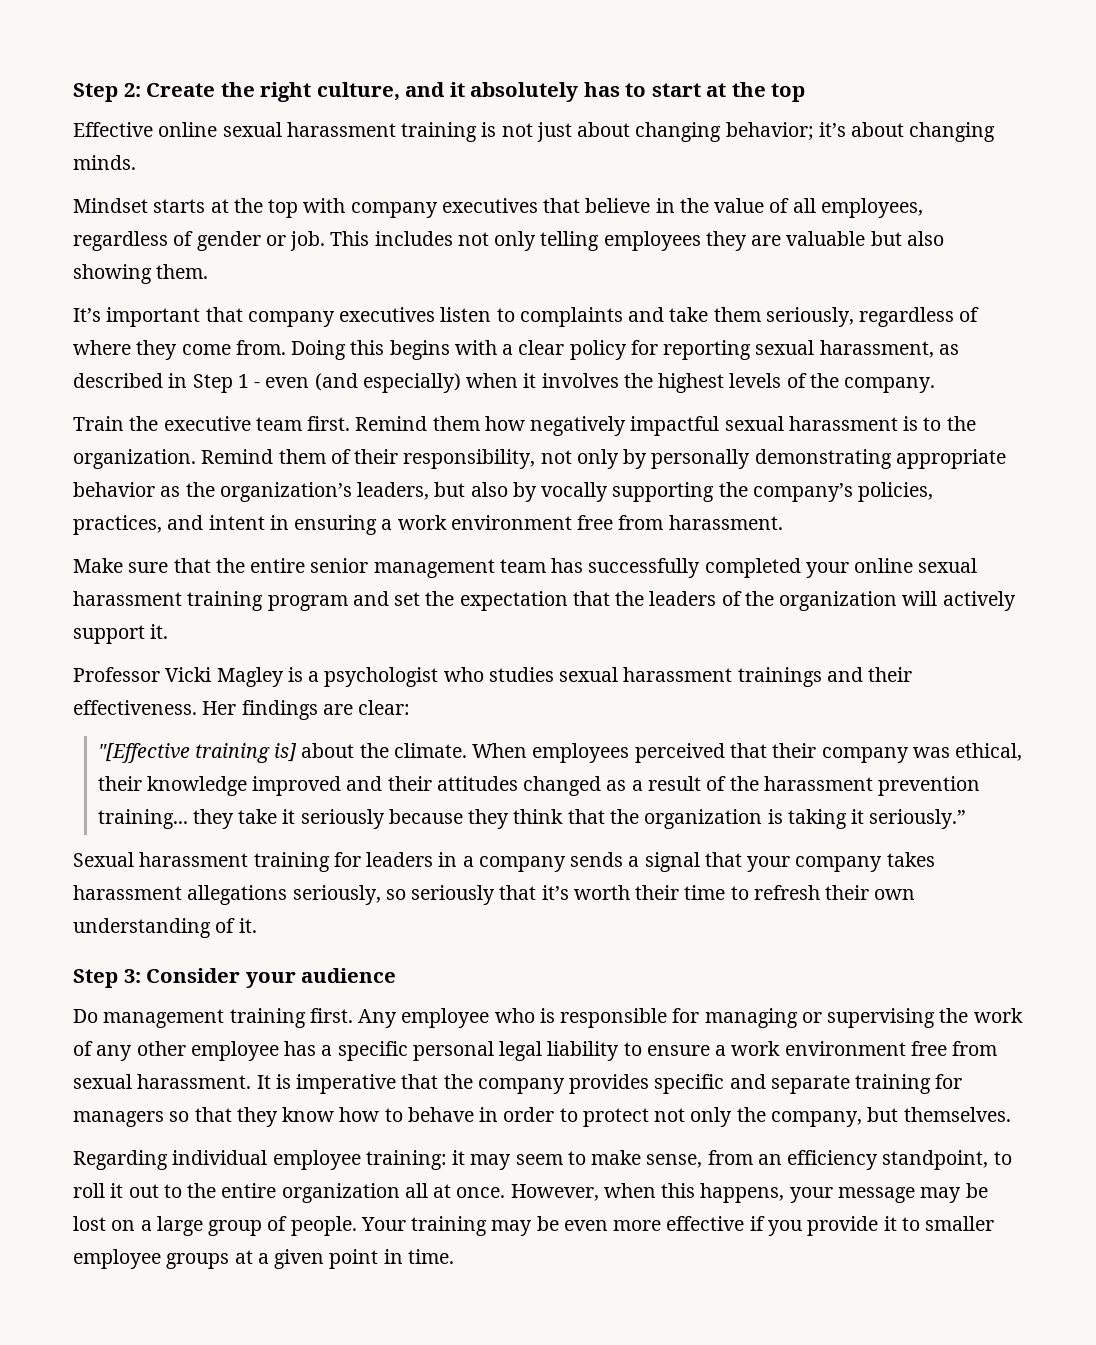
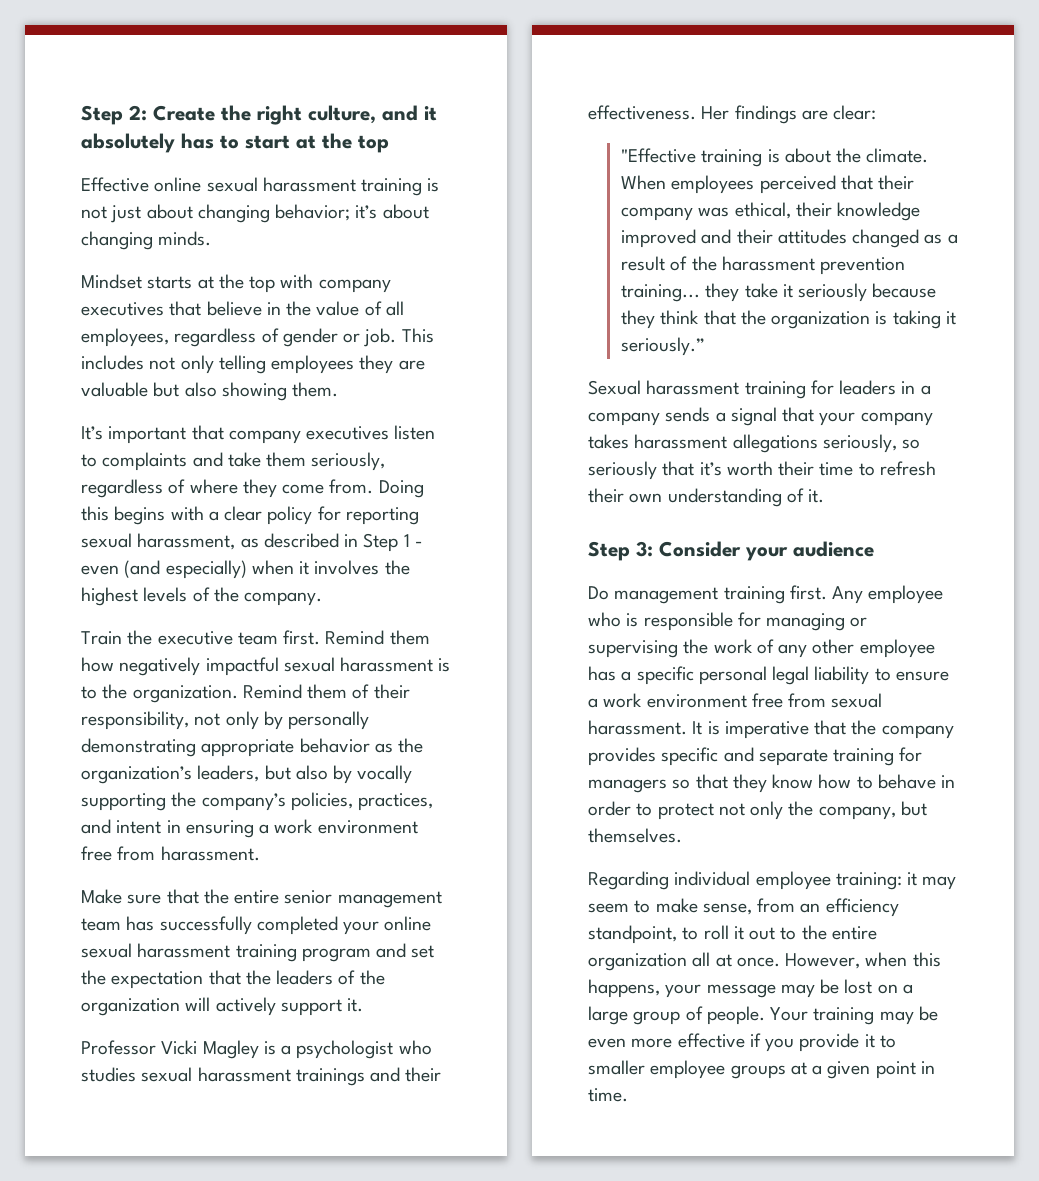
- "[Effective training is] about the climate.
+ "Effective training is about the climate.

